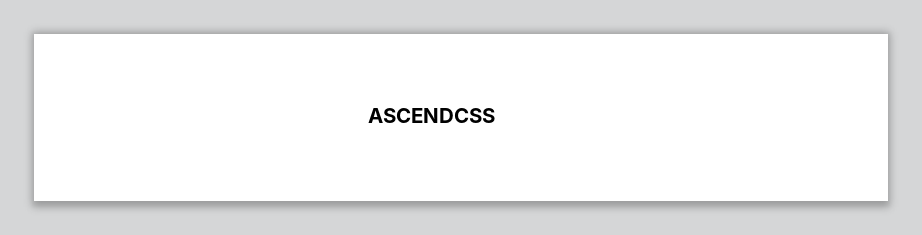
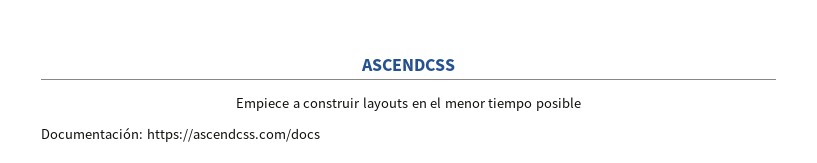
+ Empiece a construir layouts en el menor tiempo posible
+ Documentación: https://ascendcss.com/docs

